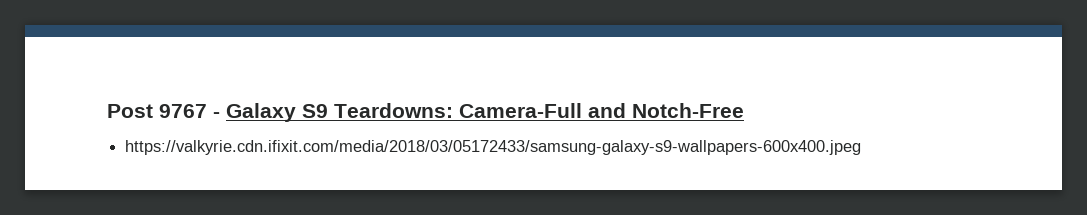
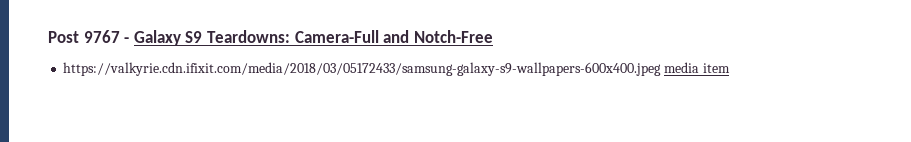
- https://valkyrie.cdn.ifixit.com/media/2018/03/05172433/samsung-galaxy-s9-wallpapers-600x400.jpeg
+ https://valkyrie.cdn.ifixit.com/media/2018/03/05172433/samsung-galaxy-s9-wallpapers-600x400.jpeg media item

